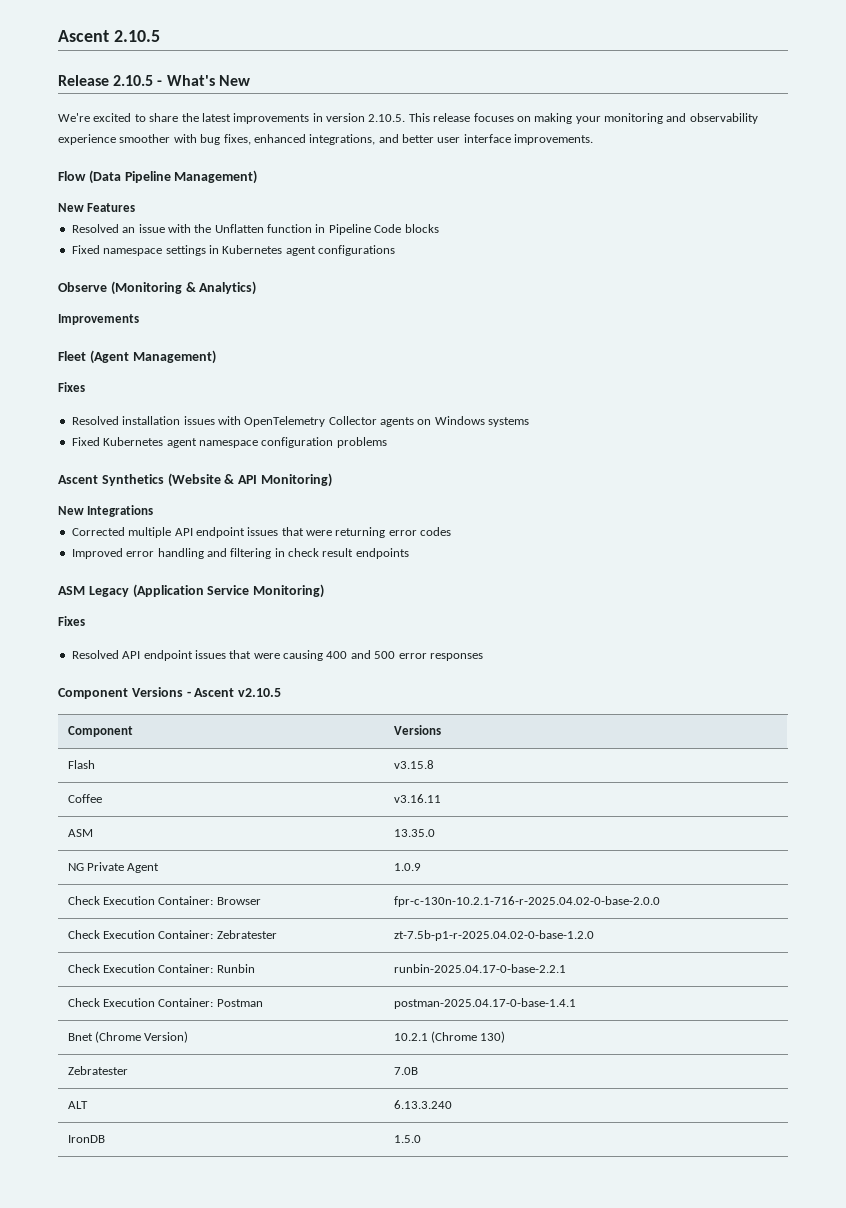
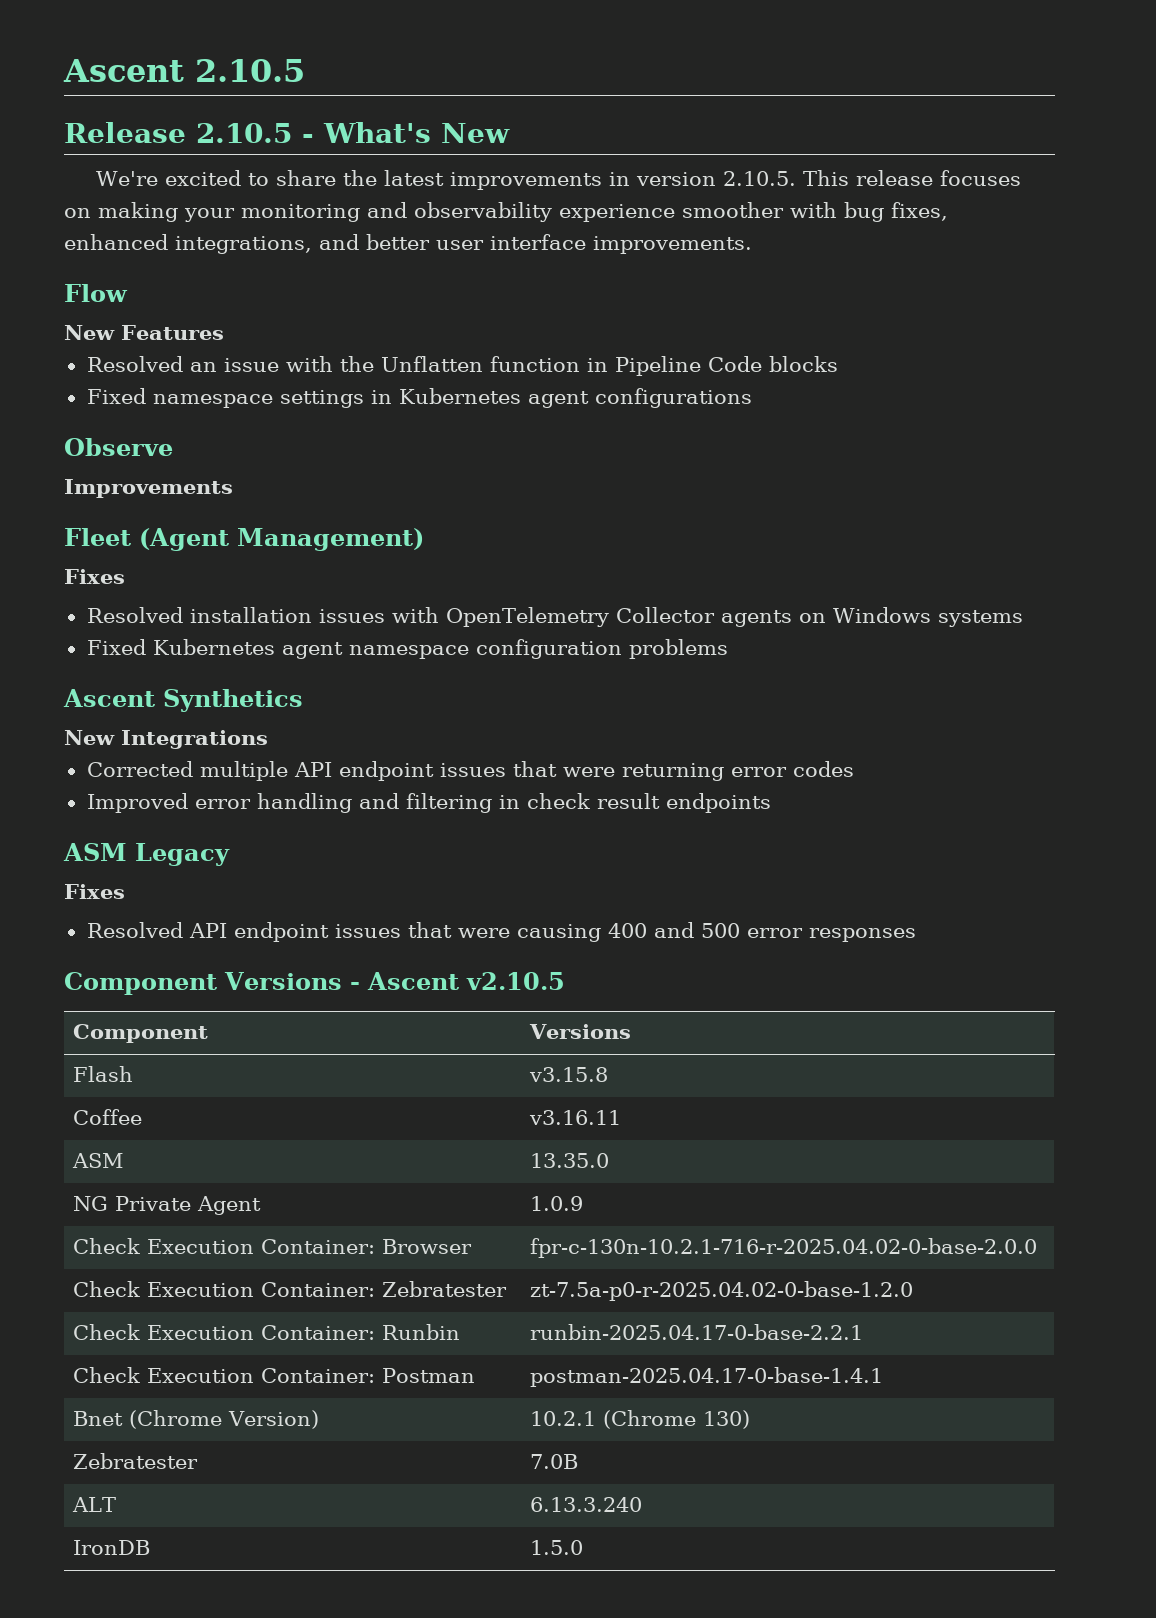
- Flow (Data Pipeline Management)
+ Flow
- Observe (Monitoring & Analytics)
+ Observe
- Ascent Synthetics (Website & API Monitoring)
+ Ascent Synthetics
- ASM Legacy (Application Service Monitoring)
+ ASM Legacy
- Check Execution Container: Zebratester | zt-7.5b-p1-r-2025.04.02-0-base-1.2.0
+ Check Execution Container: Zebratester | zt-7.5a-p0-r-2025.04.02-0-base-1.2.0

